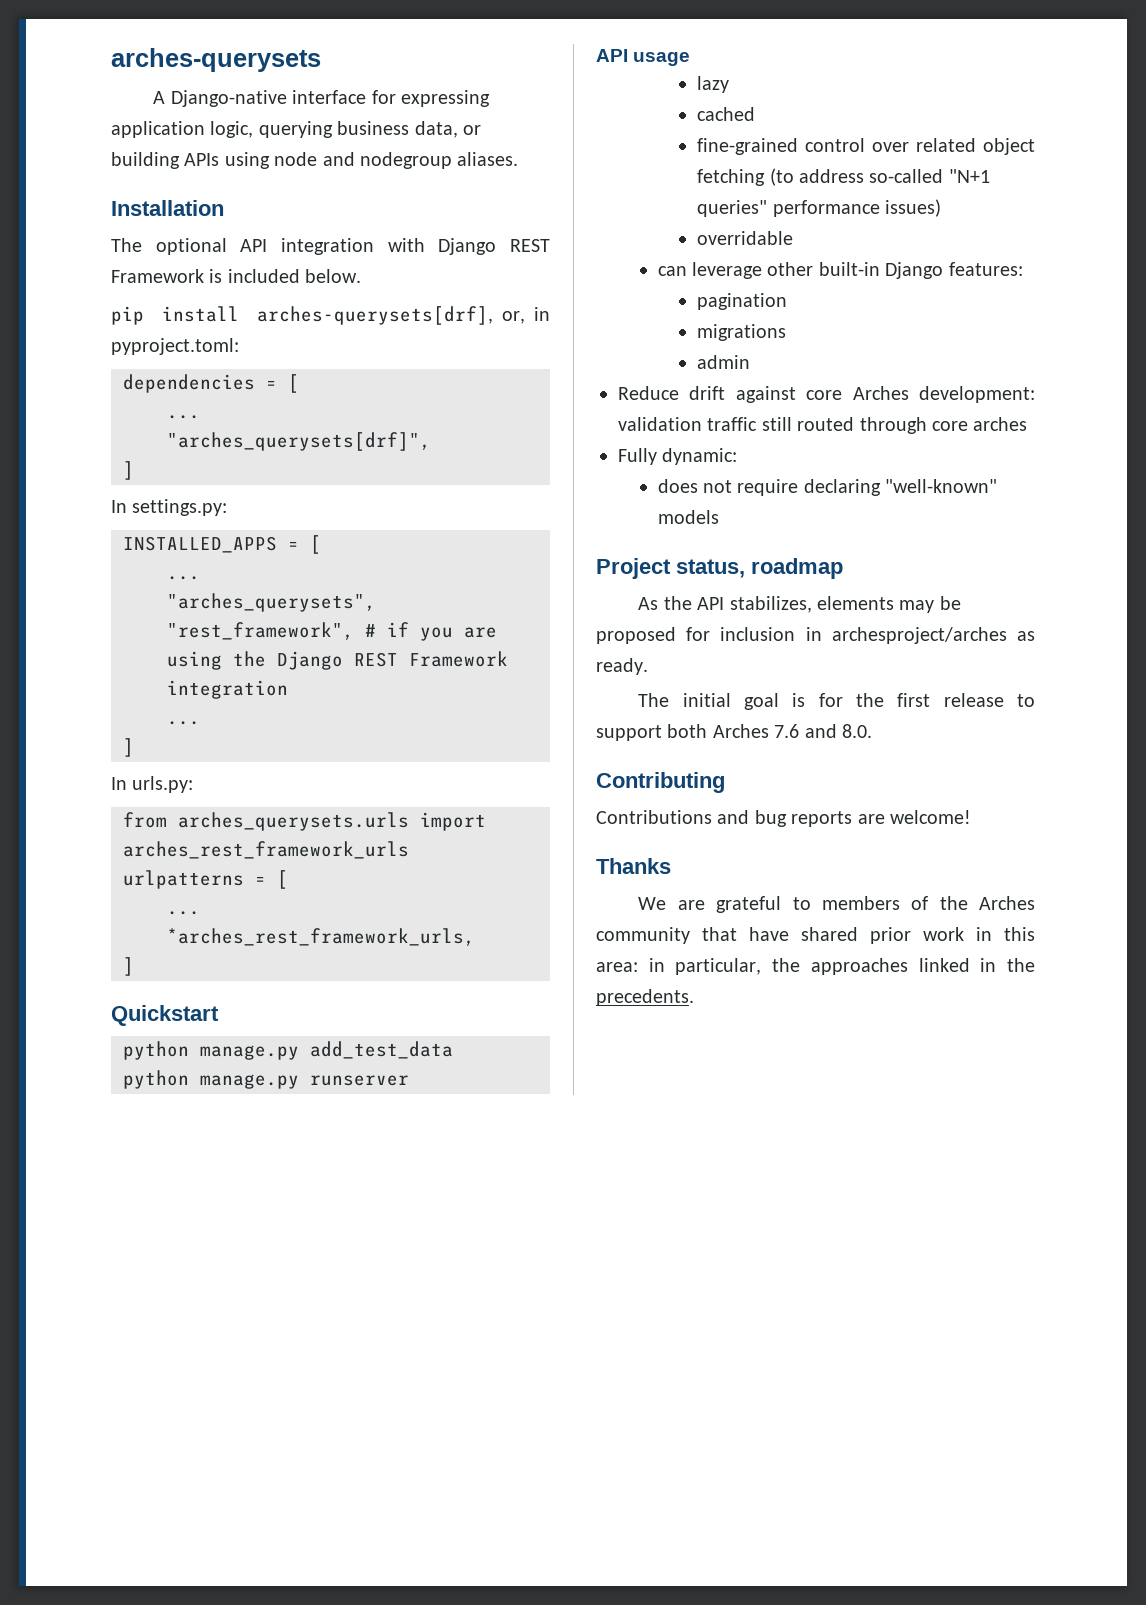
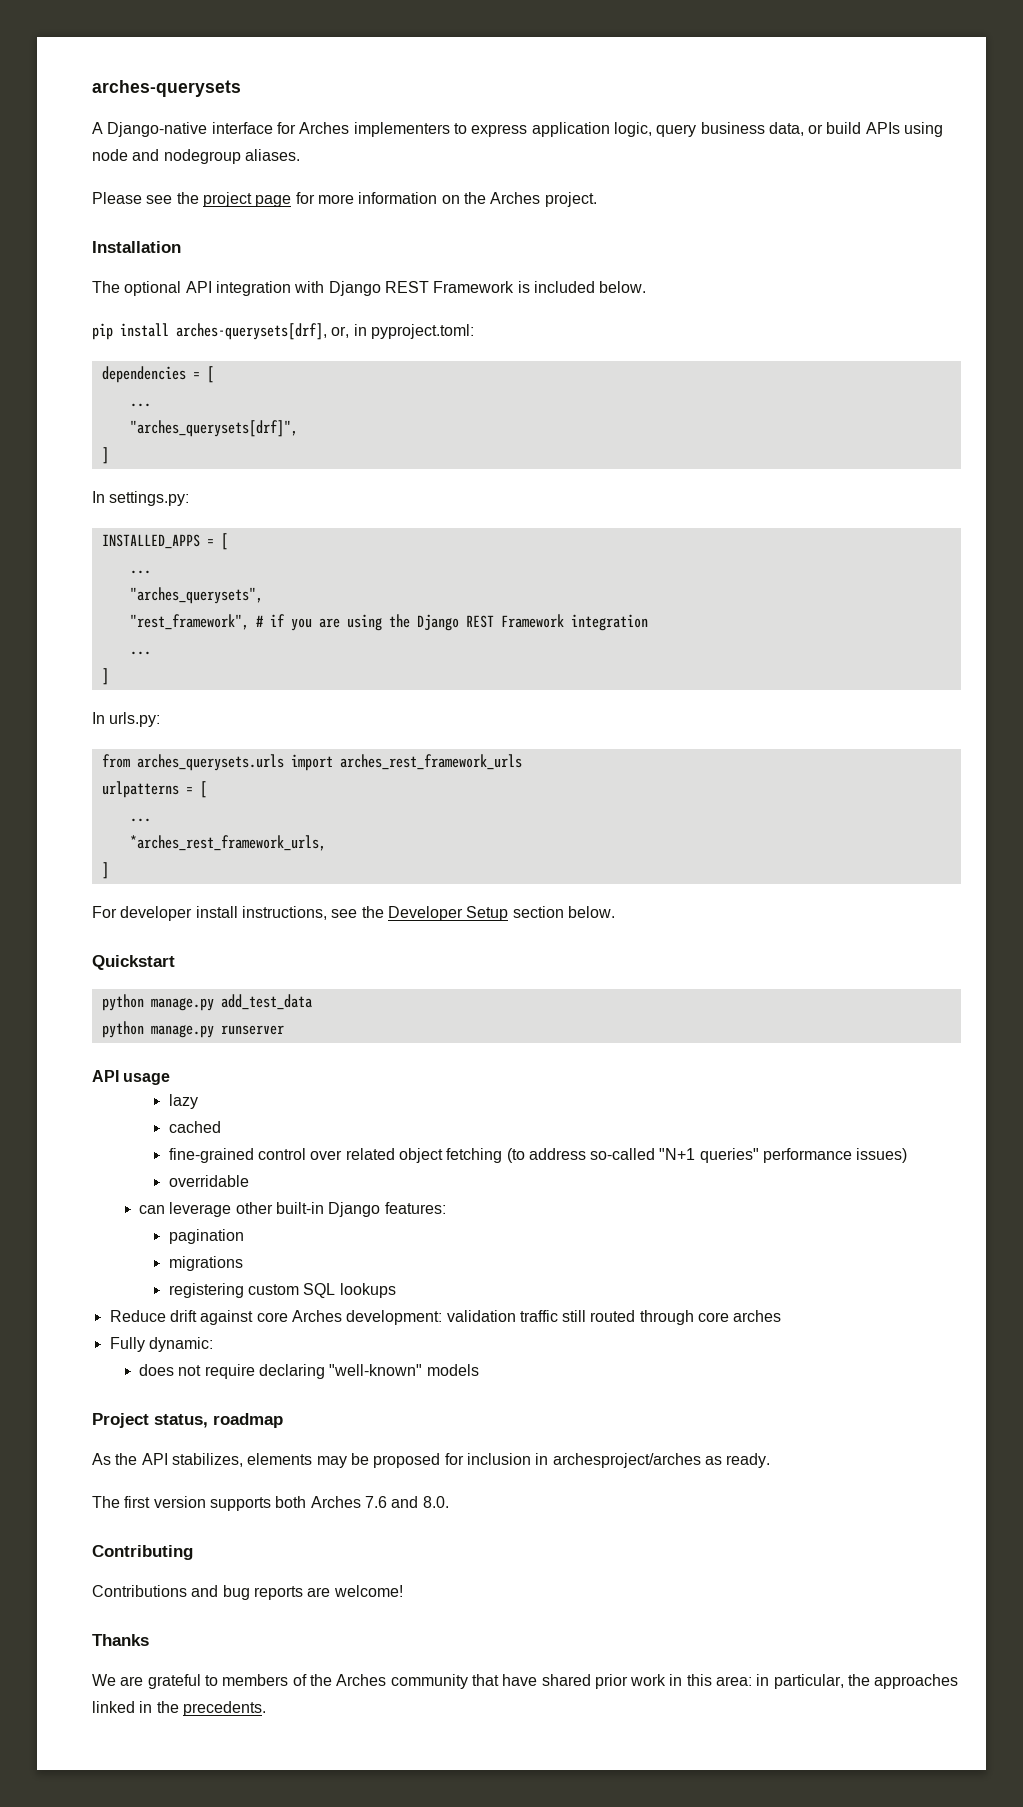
- A Django-native interface for expressing application logic, querying business data, or building APIs using node and nodegroup aliases.
+ A Django-native interface for Arches implementers to express application logic, query business data, or build APIs using node and nodegroup aliases.
+ Please see the project page for more information on the Arches project.
+ For developer install instructions, see the Developer Setup section below.
- admin
+ registering custom SQL lookups
- The initial goal is for the first release to support both Arches 7.6 and 8.0.
+ The first version supports both Arches 7.6 and 8.0.

